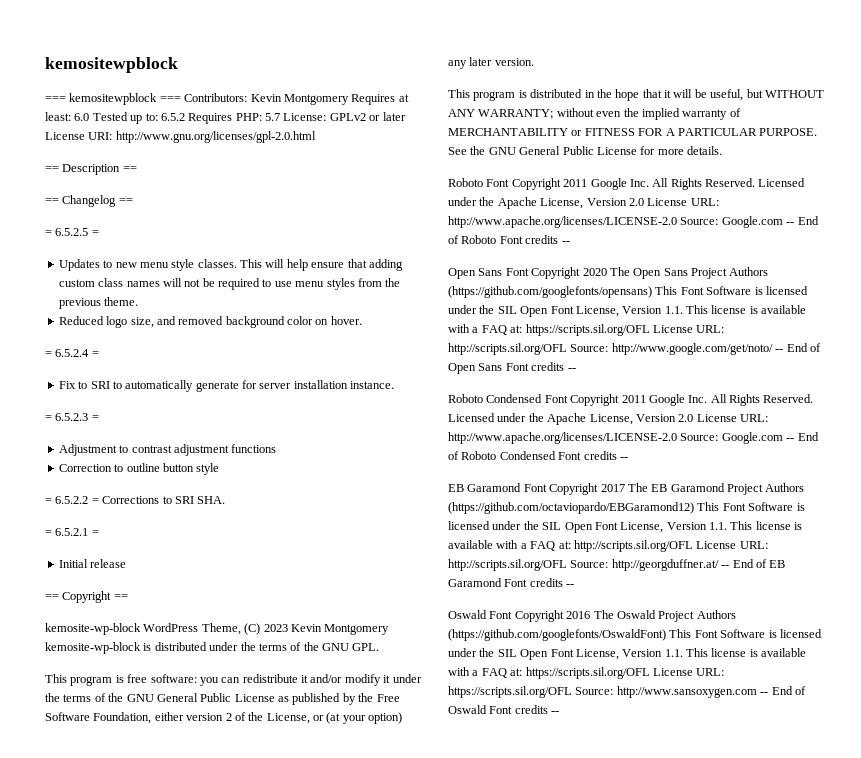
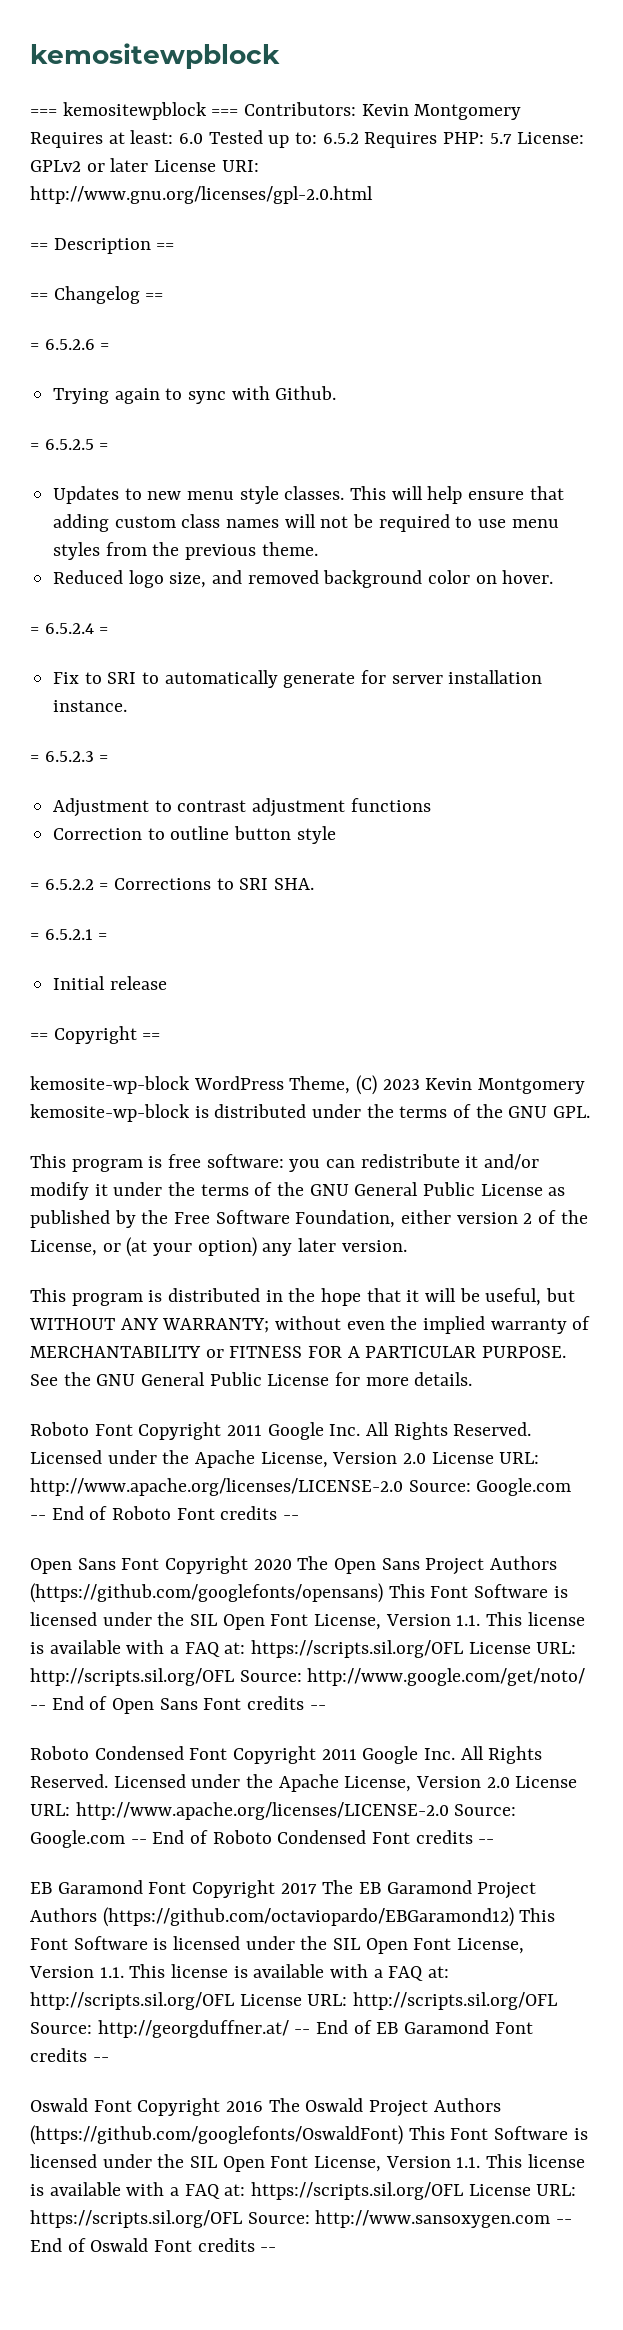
+ = 6.5.2.6 =
+ Trying again to sync with Github.

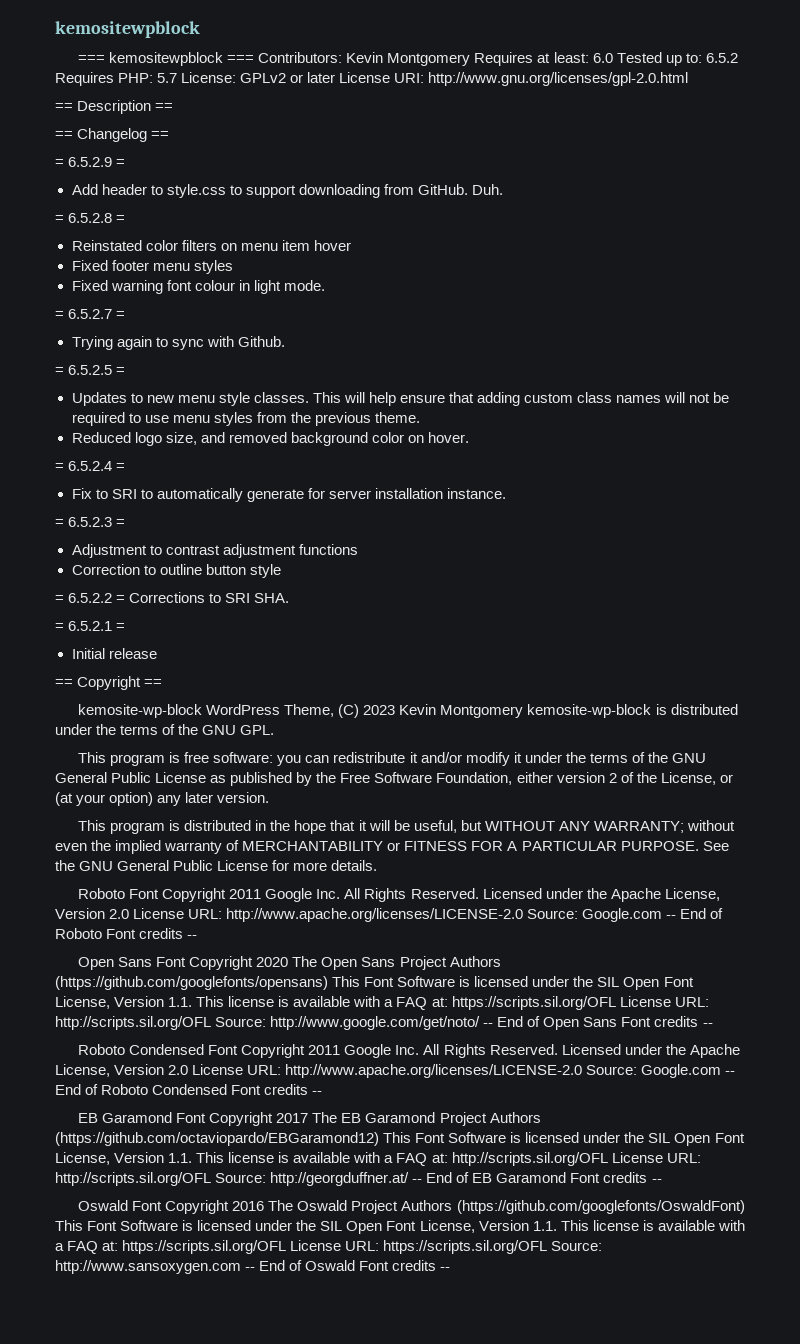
- = 6.5.2.6 =
+ = 6.5.2.9 =
+ Add header to style.css to support downloading from GitHub. Duh.
+ = 6.5.2.8 =
+ Reinstated color filters on menu item hover
+ Fixed footer menu styles
+ Fixed warning font colour in light mode.
+ = 6.5.2.7 =

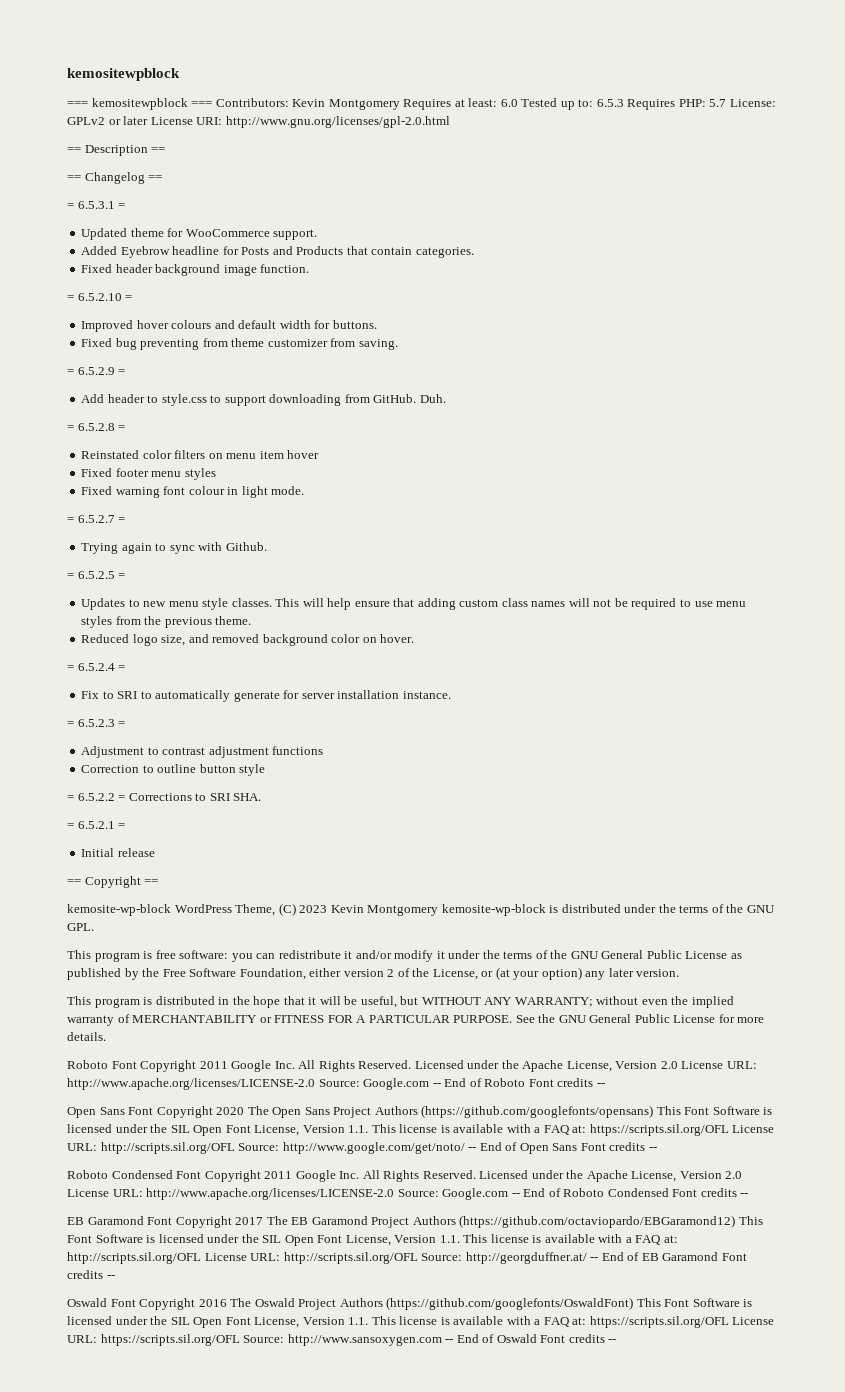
- === kemositewpblock === Contributors: Kevin Montgomery Requires at least: 6.0 Tested up to: 6.5.2 Requires PHP: 5.7 License: GPLv2 or later License URI: http://www.gnu.org/licenses/gpl-2.0.html
+ === kemositewpblock === Contributors: Kevin Montgomery Requires at least: 6.0 Tested up to: 6.5.3 Requires PHP: 5.7 License: GPLv2 or later License URI: http://www.gnu.org/licenses/gpl-2.0.html
+ = 6.5.3.1 =
+ Updated theme for WooCommerce support.
+ Added Eyebrow headline for Posts and Products that contain categories.
+ Fixed header background image function.
+ = 6.5.2.10 =
+ Improved hover colours and default width for buttons.
+ Fixed bug preventing from theme customizer from saving.

